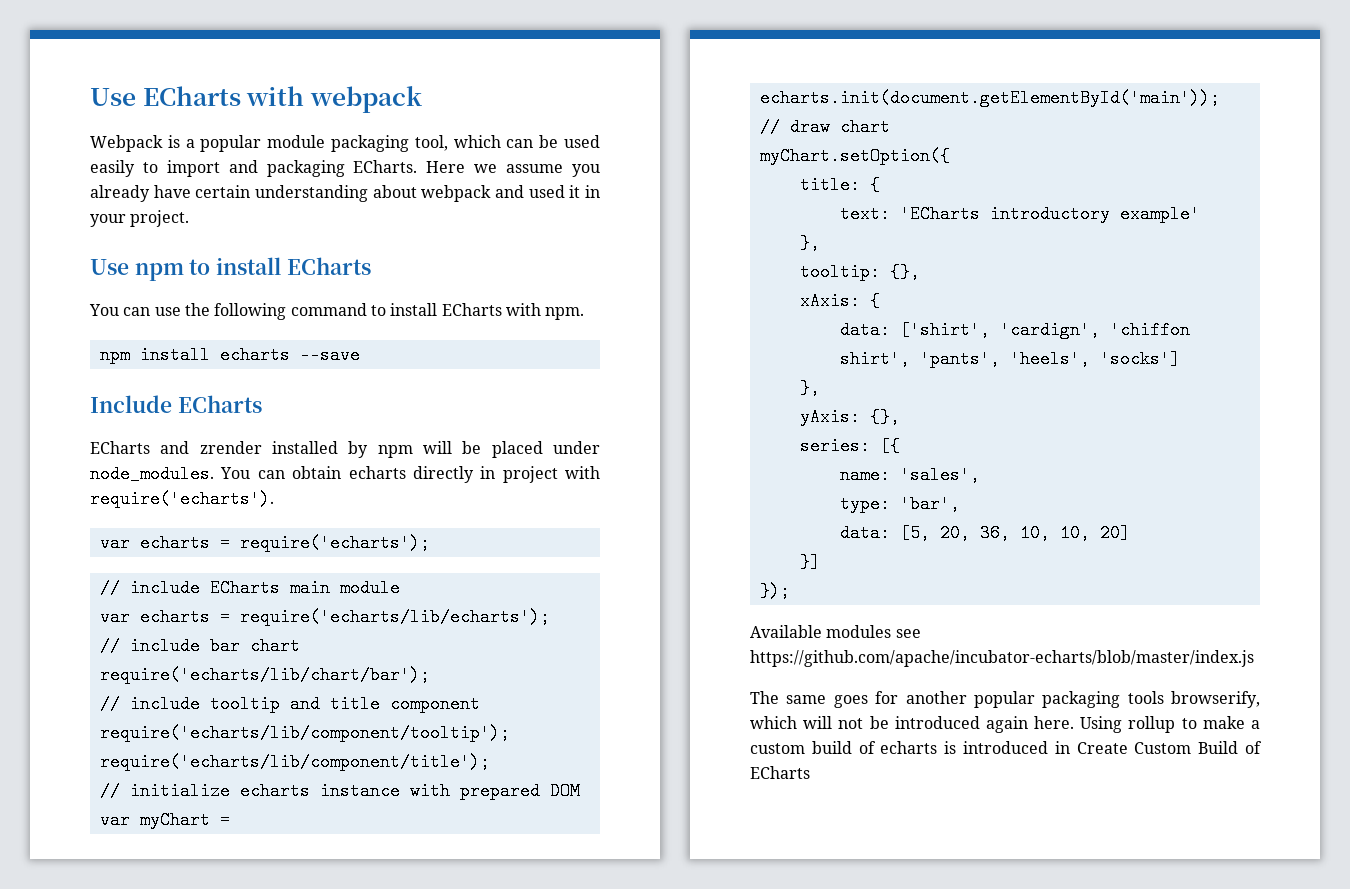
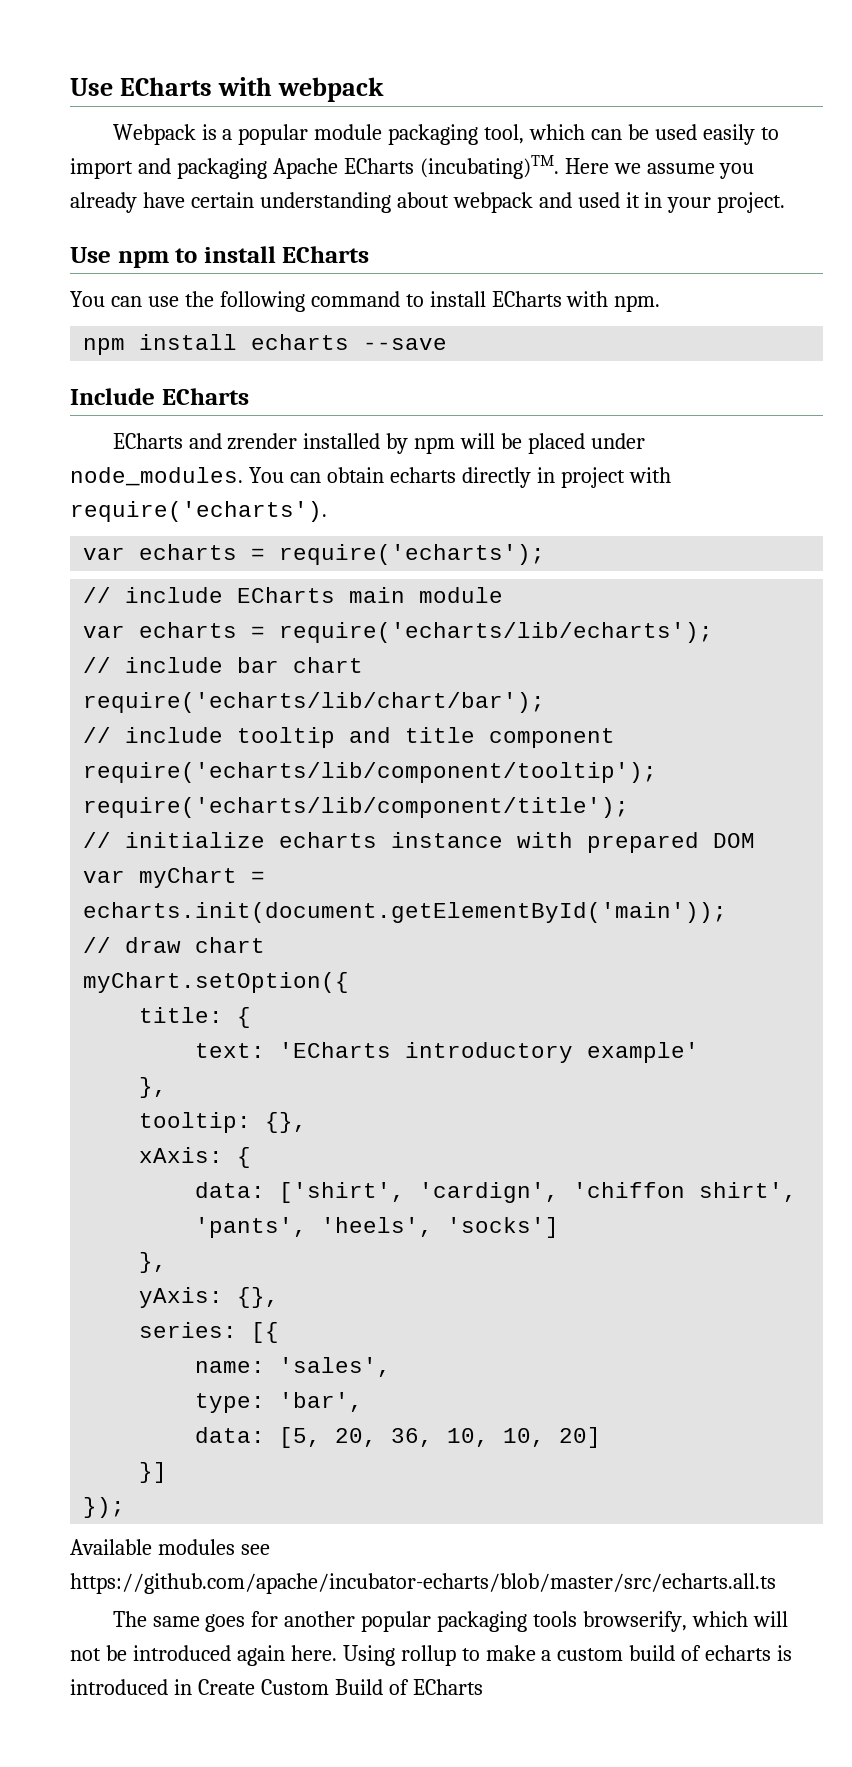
- Webpack is a popular module packaging tool, which can be used easily to import and packaging ECharts.
+ Webpack is a popular module packaging tool, which can be used easily to import and packaging Apache ECharts (incubating)TM.
- Available modules see https://github.com/apache/incubator-echarts/blob/master/index.js
+ Available modules see https://github.com/apache/incubator-echarts/blob/master/src/echarts.all.ts

